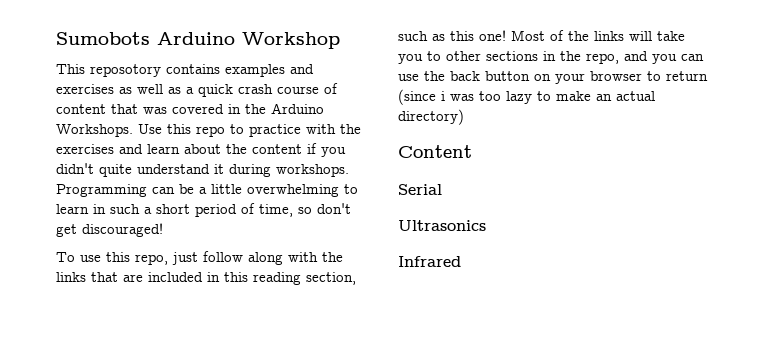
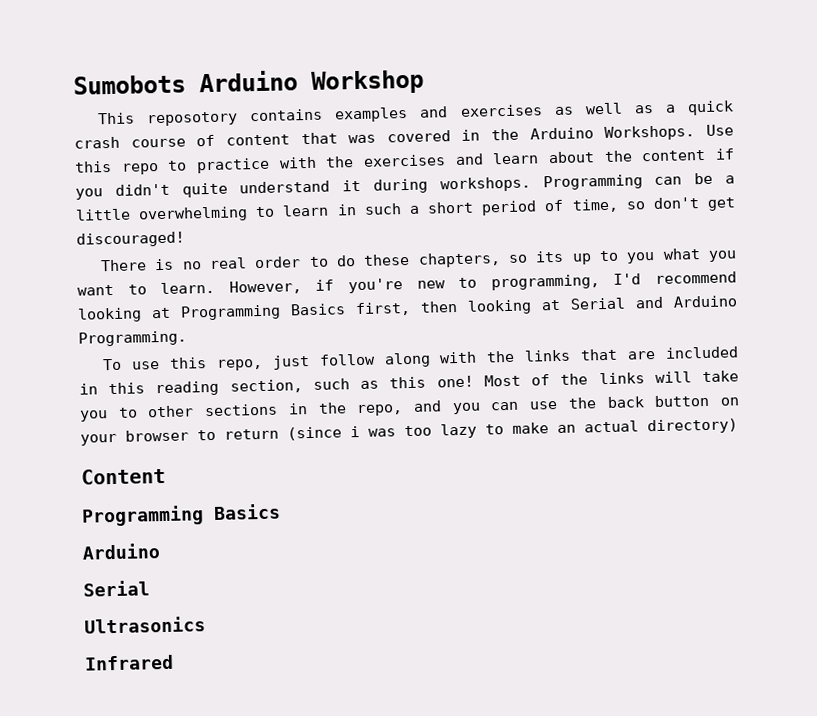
+ There is no real order to do these chapters, so its up to you what you want to learn. However, if you're new to programming, I'd recommend looking at Programming Basics first, then looking at Serial and Arduino Programming.
  Content
+ Programming Basics
+ Arduino

